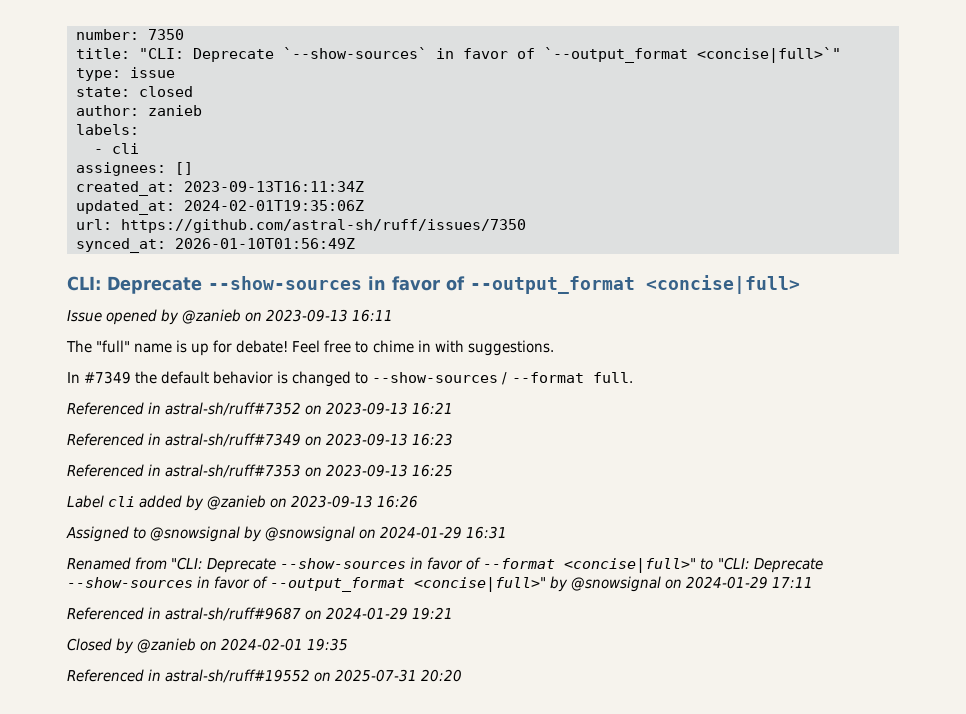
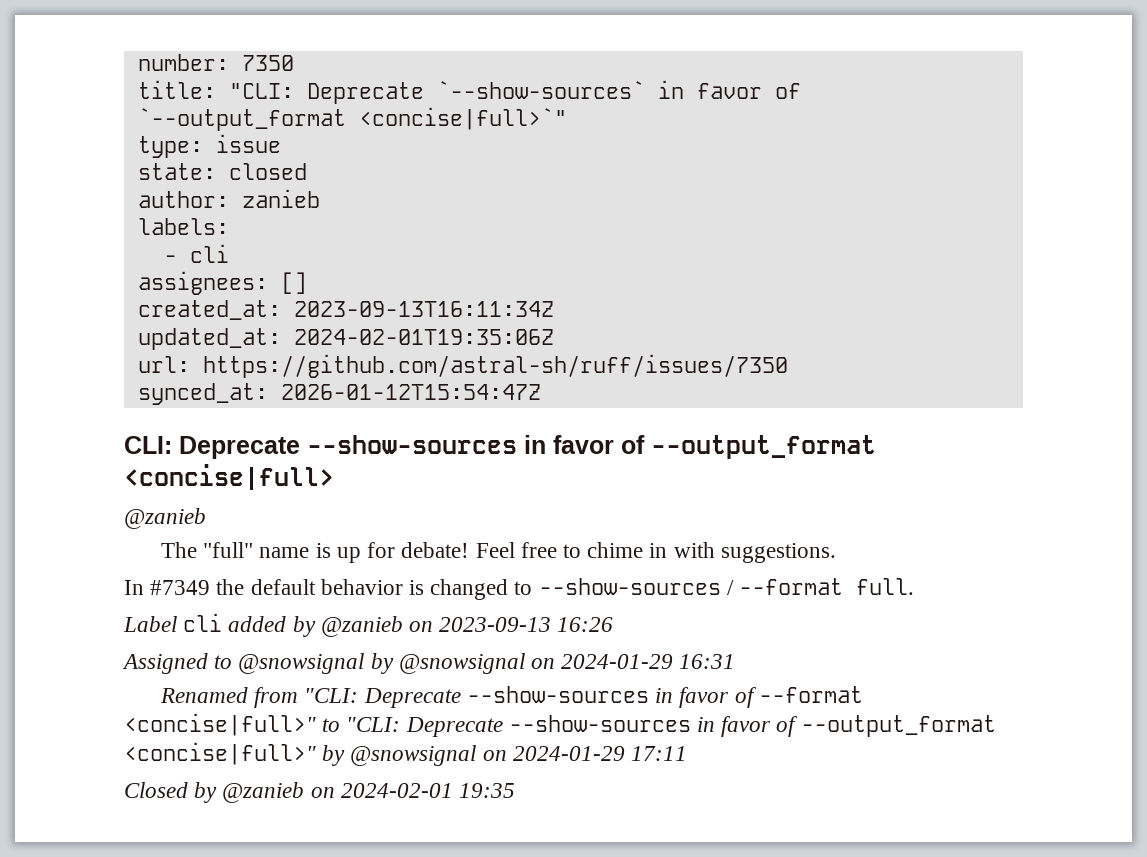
- synced_at: 2026-01-10T01:56:49Z
+ synced_at: 2026-01-12T15:54:47Z
  CLI: Deprecate --show-sources in favor of --output_format <concise|full>
- Issue opened by @zanieb on 2023-09-13 16:11
+ @zanieb
- Referenced in astral-sh/ruff#7352 on 2023-09-13 16:21
- Referenced in astral-sh/ruff#7349 on 2023-09-13 16:23
- Referenced in astral-sh/ruff#7353 on 2023-09-13 16:25
- Referenced in astral-sh/ruff#9687 on 2024-01-29 19:21
- Referenced in astral-sh/ruff#19552 on 2025-07-31 20:20

